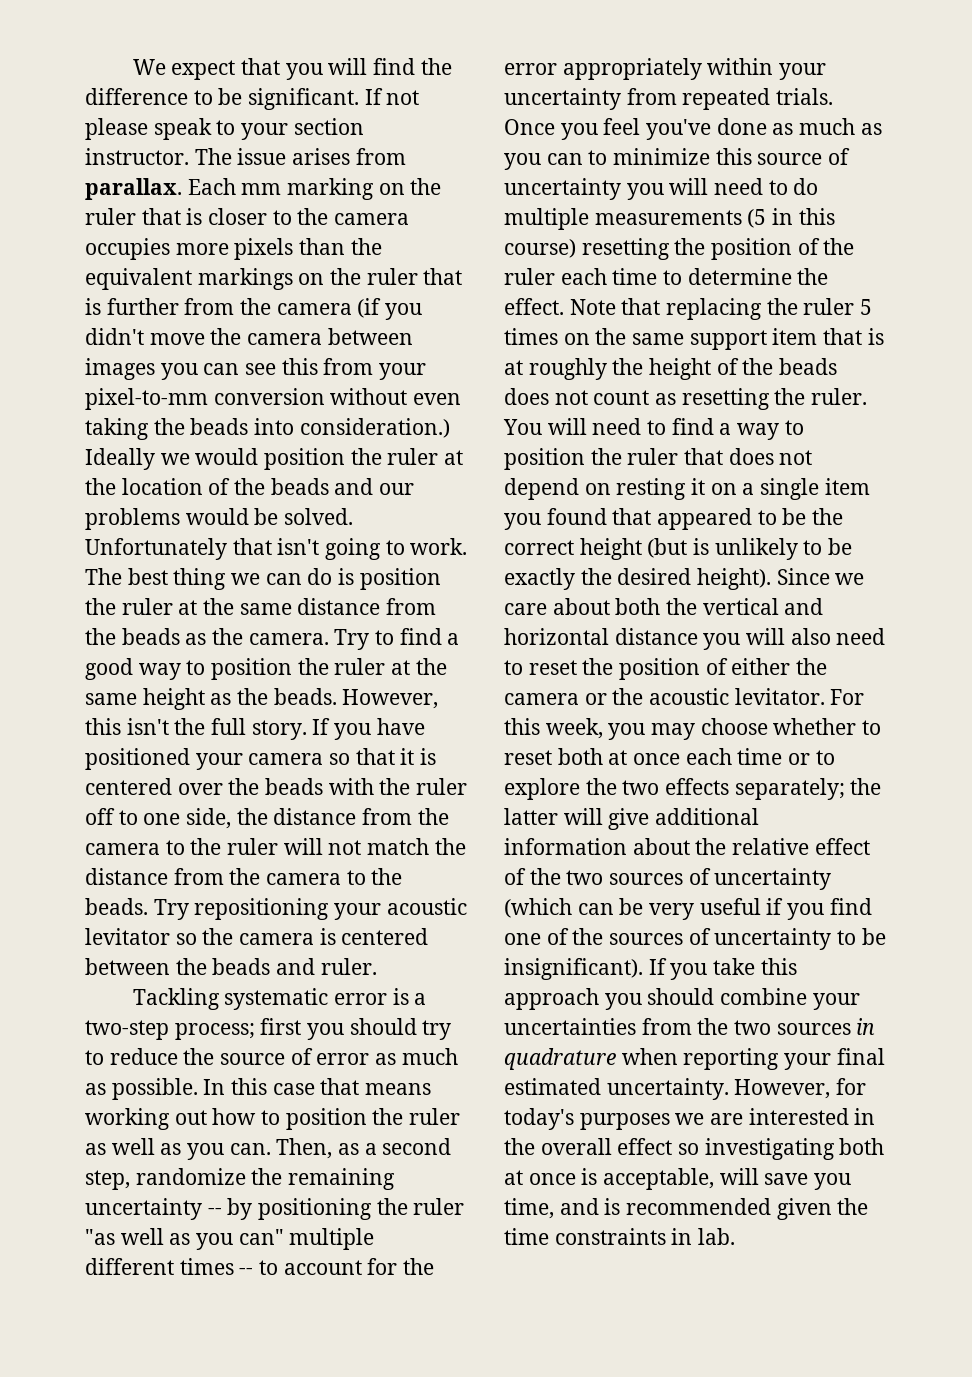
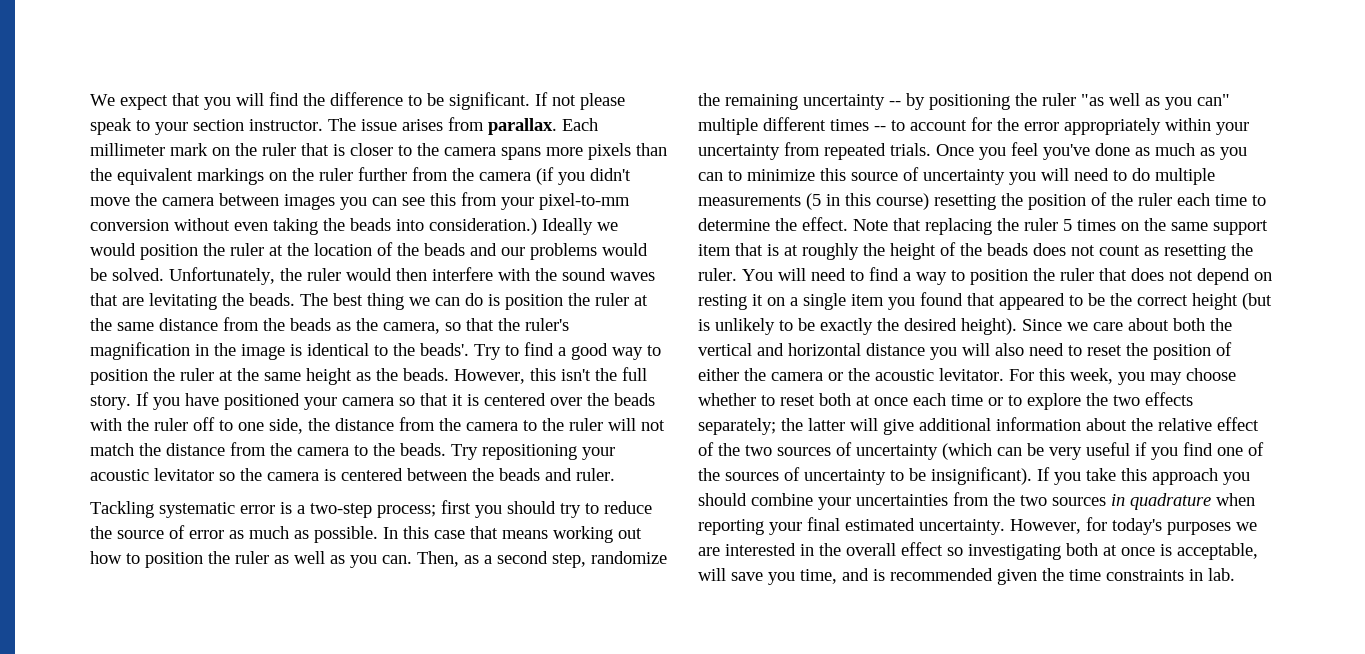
- Each mm marking on the ruler that is closer to the camera occupies more pixels than the equivalent markings on the ruler that is further from the camera (if you didn't move the camera between images you can see this from your pixel-to-mm conversion without even taking the beads into consideration.)
+ Each millimeter mark on the ruler that is closer to the camera spans more pixels than the equivalent markings on the ruler further from the camera (if you didn't move the camera between images you can see this from your pixel-to-mm conversion without even taking the beads into consideration.)
- Unfortunately that isn't going to work.
+ Unfortunately, the ruler would then interfere with the sound waves that are levitating the beads.
- The best thing we can do is position the ruler at the same distance from the beads as the camera.
+ The best thing we can do is position the ruler at the same distance from the beads as the camera, so that the ruler's magnification in the image is identical to the beads'.

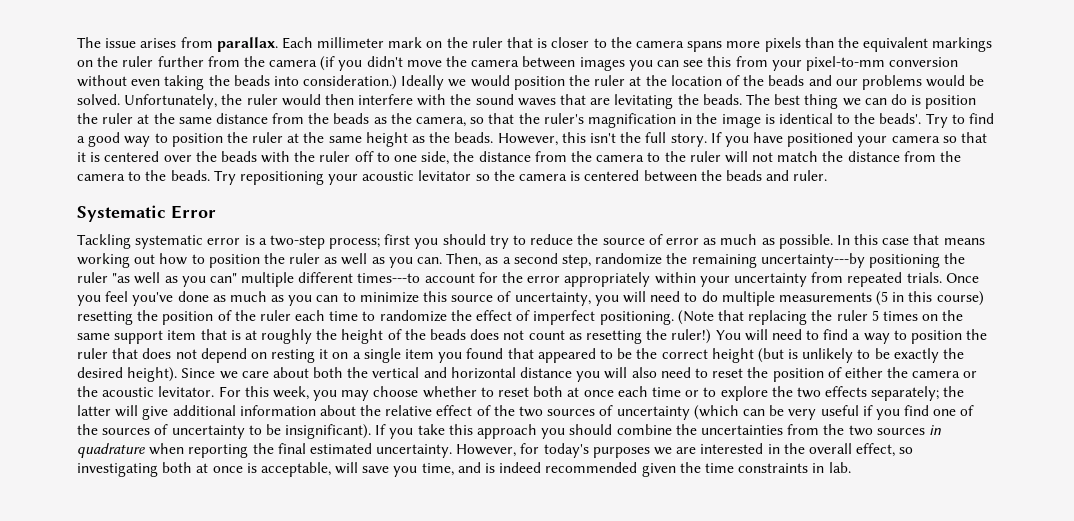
- We expect that you will find the difference to be significant. If not please speak to your section instructor.
+ Systematic Error
- Then, as a second step, randomize the remaining uncertainty -- by positioning the ruler "as well as you can" multiple different times -- to account for the error appropriately within your uncertainty from repeated trials.
+ Then, as a second step, randomize the remaining uncertainty---by positioning the ruler "as well as you can" multiple different times---to account for the error appropriately within your uncertainty from repeated trials.
- Once you feel you've done as much as you can to minimize this source of uncertainty you will need to do multiple measurements (5 in this course) resetting the position of the ruler each time to determine the effect. Note that replacing the ruler 5 times on the same support item that is at roughly the height of the beads does not count as resetting the ruler.
+ Once you feel you've done as much as you can to minimize this source of uncertainty, you will need to do multiple measurements (5 in this course) resetting the position of the ruler each time to randomize the effect of imperfect positioning. (Note that replacing the ruler 5 times on the same support item that is at roughly the height of the beads does not count as resetting the ruler!)
- If you take this approach you should combine your uncertainties from the two sources in quadrature when reporting your final estimated uncertainty.
+ If you take this approach you should combine the uncertainties from the two sources in quadrature when reporting the final estimated uncertainty.
- However, for today's purposes we are interested in the overall effect so investigating both at once is acceptable, will save you time, and is recommended given the time constraints in lab.
+ However, for today's purposes we are interested in the overall effect, so investigating both at once is acceptable, will save you time, and is indeed recommended given the time constraints in lab.

